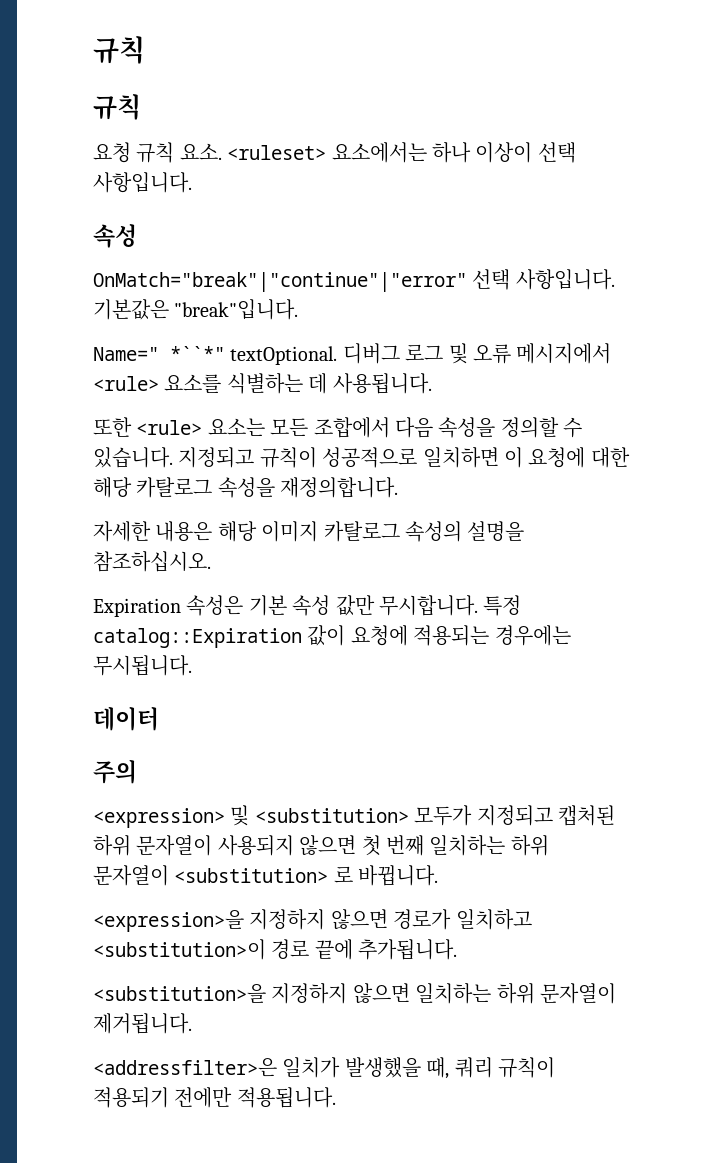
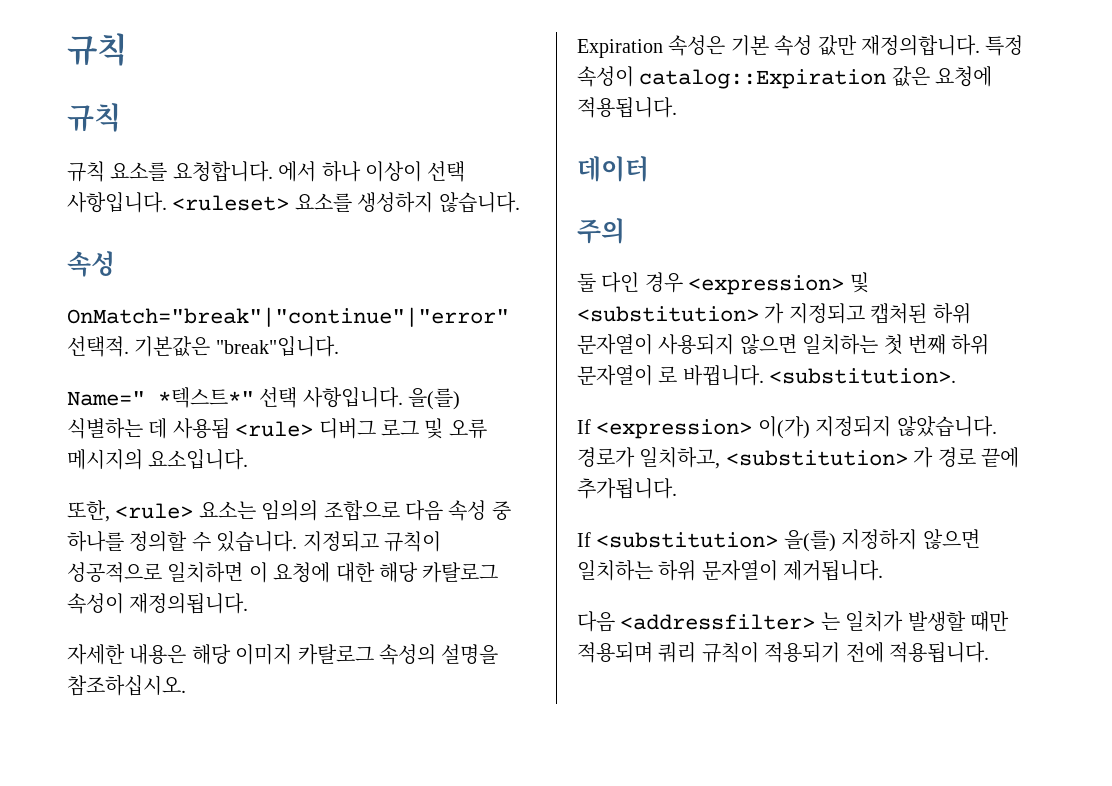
- 요청 규칙 요소. <ruleset> 요소에서는 하나 이상이 선택 사항입니다.
+ 규칙 요소를 요청합니다. 에서 하나 이상이 선택 사항입니다. <ruleset> 요소를 생성하지 않습니다.
- OnMatch="break"|"continue"|"error" 선택 사항입니다.
+ OnMatch="break"|"continue"|"error" 선택적.
- Name=" *``*" textOptional. 디버그 로그 및 오류 메시지에서 <rule> 요소를 식별하는 데 사용됩니다.
- 또한 <rule> 요소는 모든 조합에서 다음 속성을 정의할 수 있습니다.
+ Name=" *텍스트*" 선택 사항입니다. 을(를) 식별하는 데 사용됨 <rule> 디버그 로그 및 오류 메시지의 요소입니다.
+ 또한, <rule> 요소는 임의의 조합으로 다음 속성 중 하나를 정의할 수 있습니다.
- 지정되고 규칙이 성공적으로 일치하면 이 요청에 대한 해당 카탈로그 속성을 재정의합니다.
+ 지정되고 규칙이 성공적으로 일치하면 이 요청에 대한 해당 카탈로그 속성이 재정의됩니다.
- Expiration 속성은 기본 속성 값만 무시합니다. 특정 catalog::Expiration 값이 요청에 적용되는 경우에는 무시됩니다.
+ Expiration 속성은 기본 속성 값만 재정의합니다. 특정 속성이 catalog::Expiration 값은 요청에 적용됩니다.
- <expression> 및 <substitution> 모두가 지정되고 캡처된 하위 문자열이 사용되지 않으면 첫 번째 일치하는 하위 문자열이 <substitution> 로 바뀝니다.
- <expression>을 지정하지 않으면 경로가 일치하고 <substitution>이 경로 끝에 추가됩니다.
+ 둘 다인 경우 <expression> 및 <substitution> 가 지정되고 캡처된 하위 문자열이 사용되지 않으면 일치하는 첫 번째 하위 문자열이 로 바뀝니다. <substitution>.
+ If <expression> 이(가) 지정되지 않았습니다. 경로가 일치하고, <substitution> 가 경로 끝에 추가됩니다.
- <substitution>을 지정하지 않으면 일치하는 하위 문자열이 제거됩니다.
+ If <substitution> 을(를) 지정하지 않으면 일치하는 하위 문자열이 제거됩니다.
- <addressfilter>은 일치가 발생했을 때, 쿼리 규칙이 적용되기 전에만 적용됩니다.
+ 다음 <addressfilter> 는 일치가 발생할 때만 적용되며 쿼리 규칙이 적용되기 전에 적용됩니다.

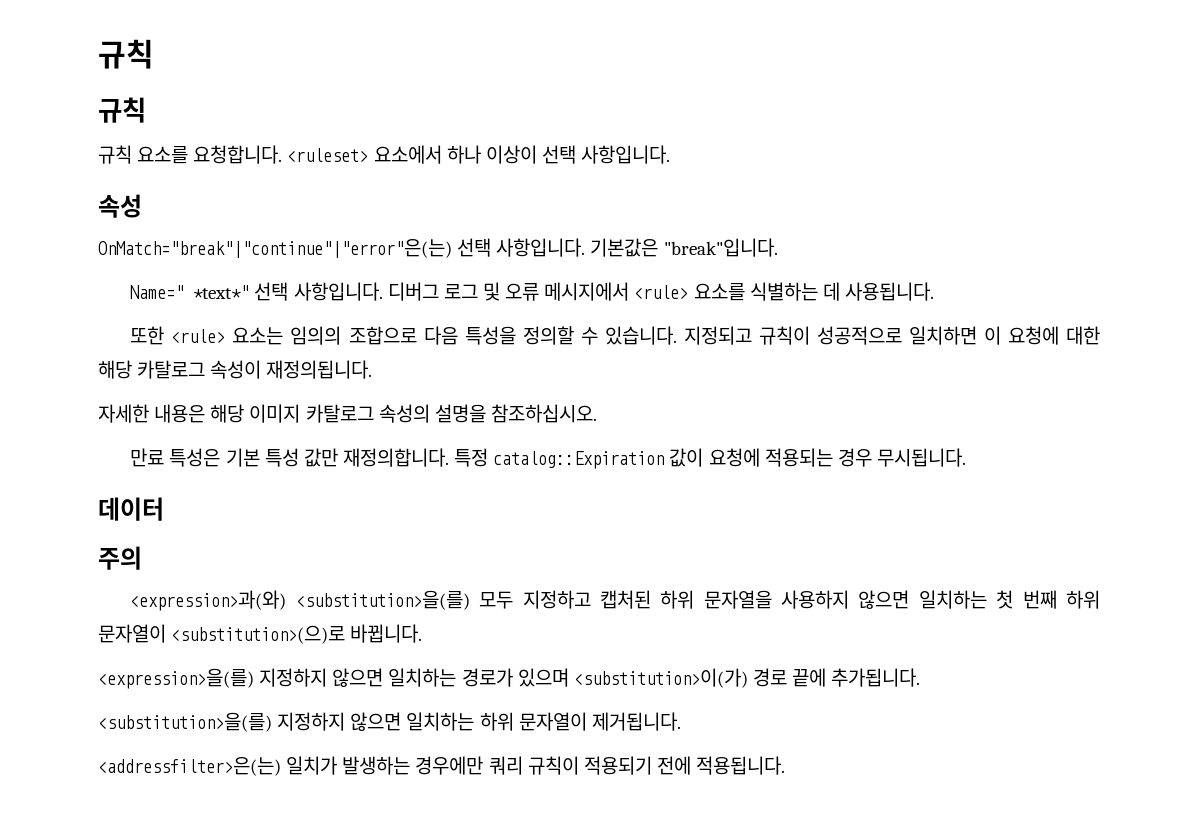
- 에서 하나 이상이 선택 사항입니다. <ruleset> 요소를 생성하지 않습니다.
+ <ruleset> 요소에서 하나 이상이 선택 사항입니다.
  속성
- OnMatch="break"|"continue"|"error" 선택적.
+ OnMatch="break"|"continue"|"error"은(는) 선택 사항입니다.
- Name=" *텍스트*" 선택 사항입니다. 을(를) 식별하는 데 사용됨 <rule> 디버그 로그 및 오류 메시지의 요소입니다.
- 또한, <rule> 요소는 임의의 조합으로 다음 속성 중 하나를 정의할 수 있습니다.
+ Name=" *text*" 선택 사항입니다. 디버그 로그 및 오류 메시지에서 <rule> 요소를 식별하는 데 사용됩니다.
+ 또한 <rule> 요소는 임의의 조합으로 다음 특성을 정의할 수 있습니다.
- Expiration 속성은 기본 속성 값만 재정의합니다. 특정 속성이 catalog::Expiration 값은 요청에 적용됩니다.
+ 만료 특성은 기본 특성 값만 재정의합니다. 특정 catalog::Expiration 값이 요청에 적용되는 경우 무시됩니다.
  데이터
  주의
- 둘 다인 경우 <expression> 및 <substitution> 가 지정되고 캡처된 하위 문자열이 사용되지 않으면 일치하는 첫 번째 하위 문자열이 로 바뀝니다. <substitution>.
- If <expression> 이(가) 지정되지 않았습니다. 경로가 일치하고, <substitution> 가 경로 끝에 추가됩니다.
+ <expression>과(와) <substitution>을(를) 모두 지정하고 캡처된 하위 문자열을 사용하지 않으면 일치하는 첫 번째 하위 문자열이 <substitution>(으)로 바뀝니다.
+ <expression>을(를) 지정하지 않으면 일치하는 경로가 있으며 <substitution>이(가) 경로 끝에 추가됩니다.
- If <substitution> 을(를) 지정하지 않으면 일치하는 하위 문자열이 제거됩니다.
+ <substitution>을(를) 지정하지 않으면 일치하는 하위 문자열이 제거됩니다.
- 다음 <addressfilter> 는 일치가 발생할 때만 적용되며 쿼리 규칙이 적용되기 전에 적용됩니다.
+ <addressfilter>은(는) 일치가 발생하는 경우에만 쿼리 규칙이 적용되기 전에 적용됩니다.

